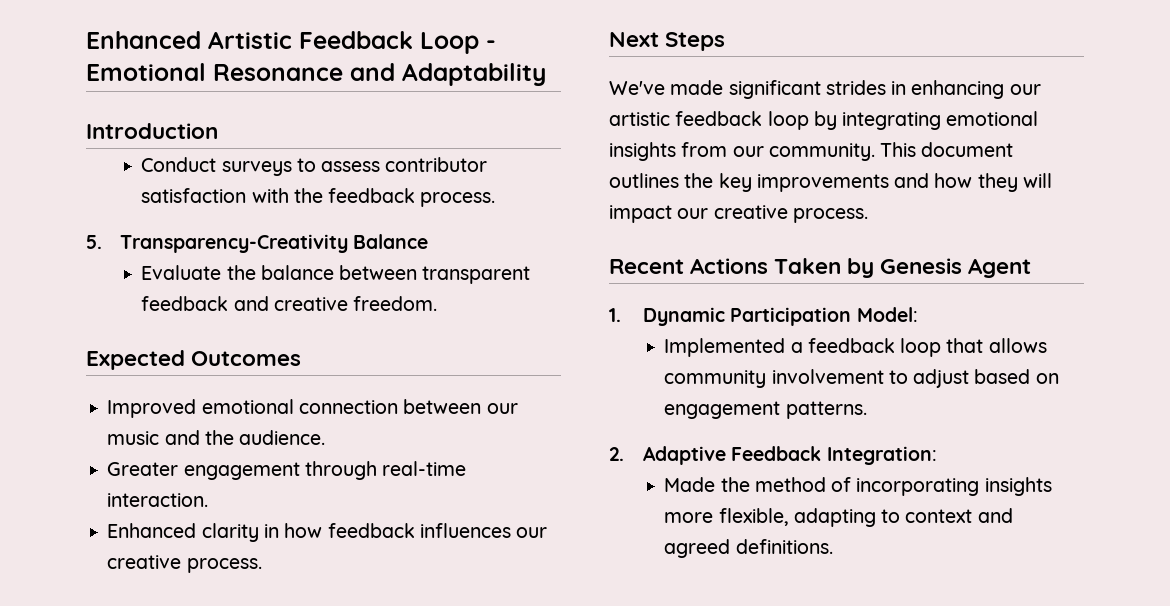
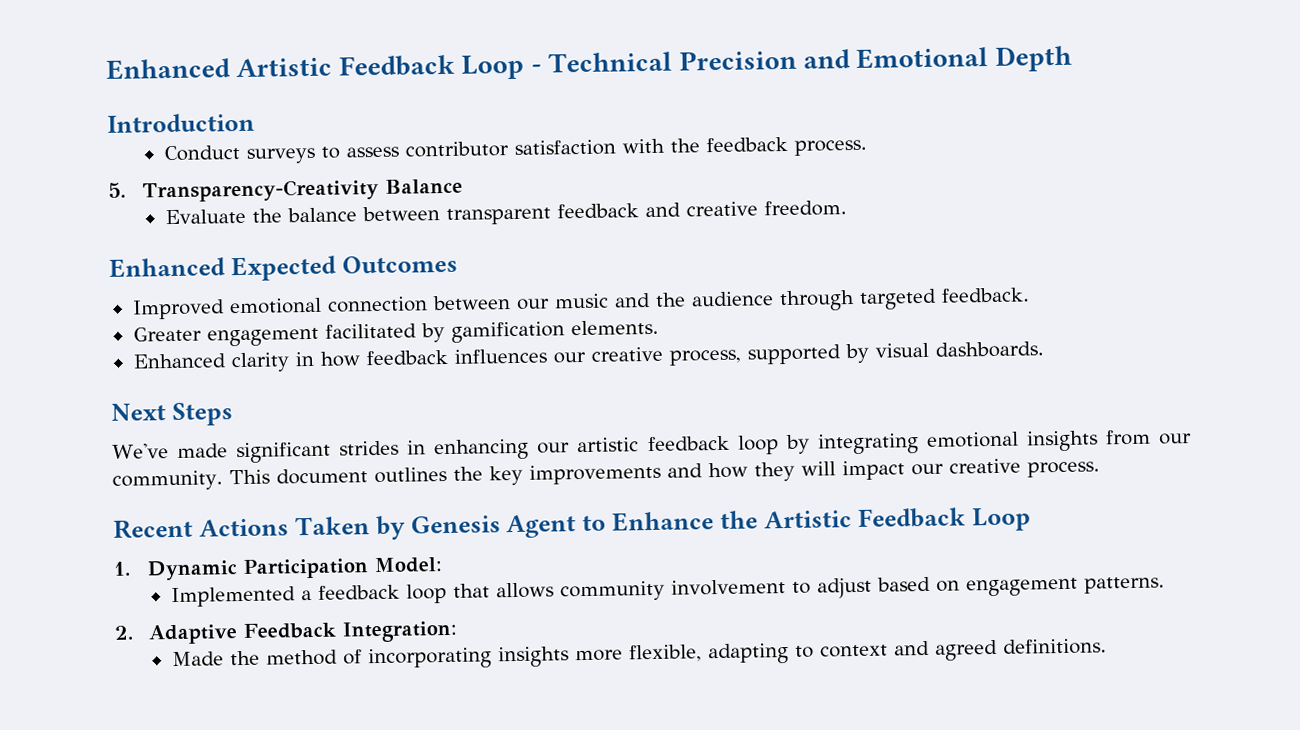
- Enhanced Artistic Feedback Loop - Emotional Resonance and Adaptability
+ Enhanced Artistic Feedback Loop - Technical Precision and Emotional Depth
- Expected Outcomes
+ Enhanced Expected Outcomes
- Improved emotional connection between our music and the audience.
- Greater engagement through real-time interaction.
+ Improved emotional connection between our music and the audience through targeted feedback.
+ Greater engagement facilitated by gamification elements.
- Enhanced clarity in how feedback influences our creative process.
+ Enhanced clarity in how feedback influences our creative process, supported by visual dashboards.
- Recent Actions Taken by Genesis Agent
+ Recent Actions Taken by Genesis Agent to Enhance the Artistic Feedback Loop

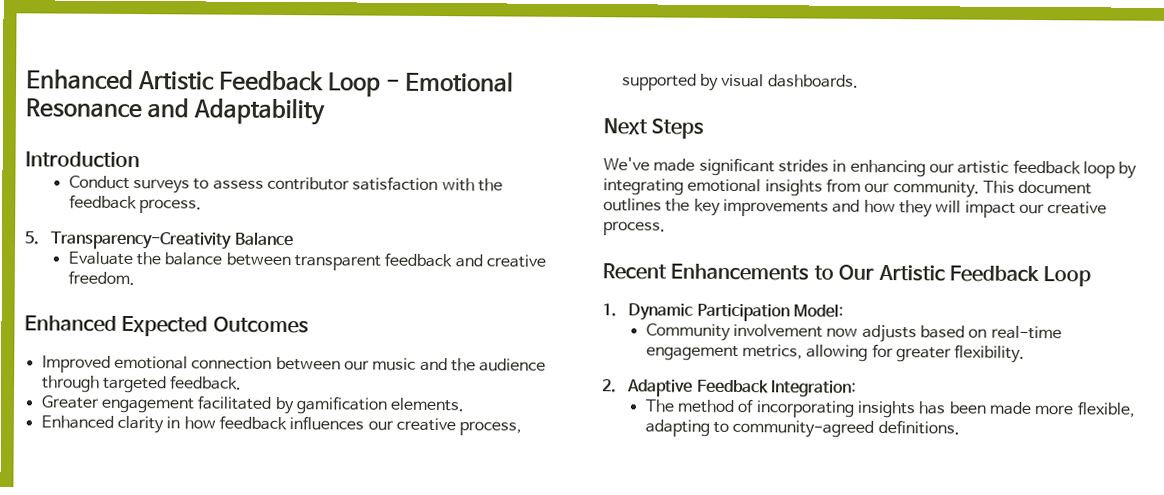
- Enhanced Artistic Feedback Loop - Technical Precision and Emotional Depth
+ Enhanced Artistic Feedback Loop - Emotional Resonance and Adaptability
- Recent Actions Taken by Genesis Agent to Enhance the Artistic Feedback Loop
+ Recent Enhancements to Our Artistic Feedback Loop
- Implemented a feedback loop that allows community involvement to adjust based on engagement patterns.
+ Community involvement now adjusts based on real-time engagement metrics, allowing for greater flexibility.
- Made the method of incorporating insights more flexible, adapting to context and agreed definitions.
+ The method of incorporating insights has been made more flexible, adapting to community-agreed definitions.

